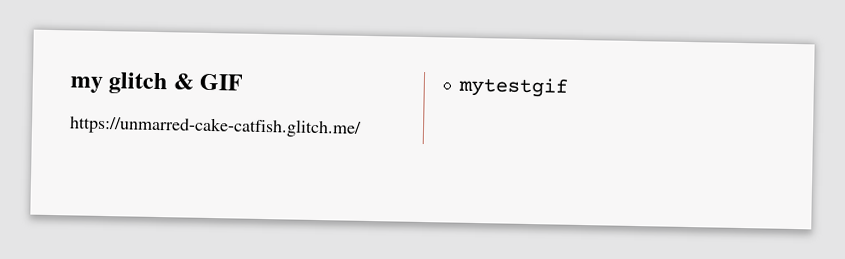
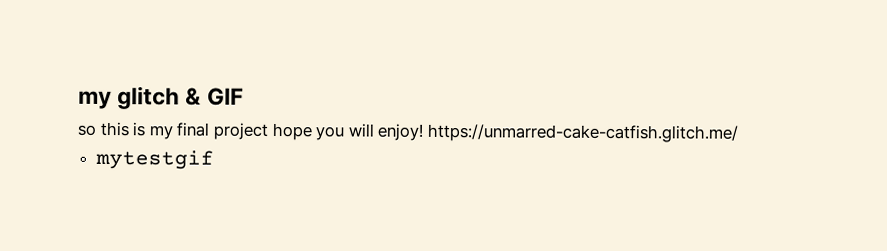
- https://unmarred-cake-catfish.glitch.me/
+ so this is my final project hope you will enjoy! https://unmarred-cake-catfish.glitch.me/

